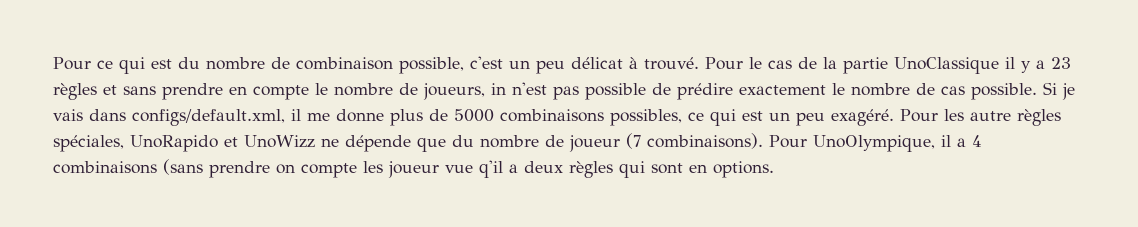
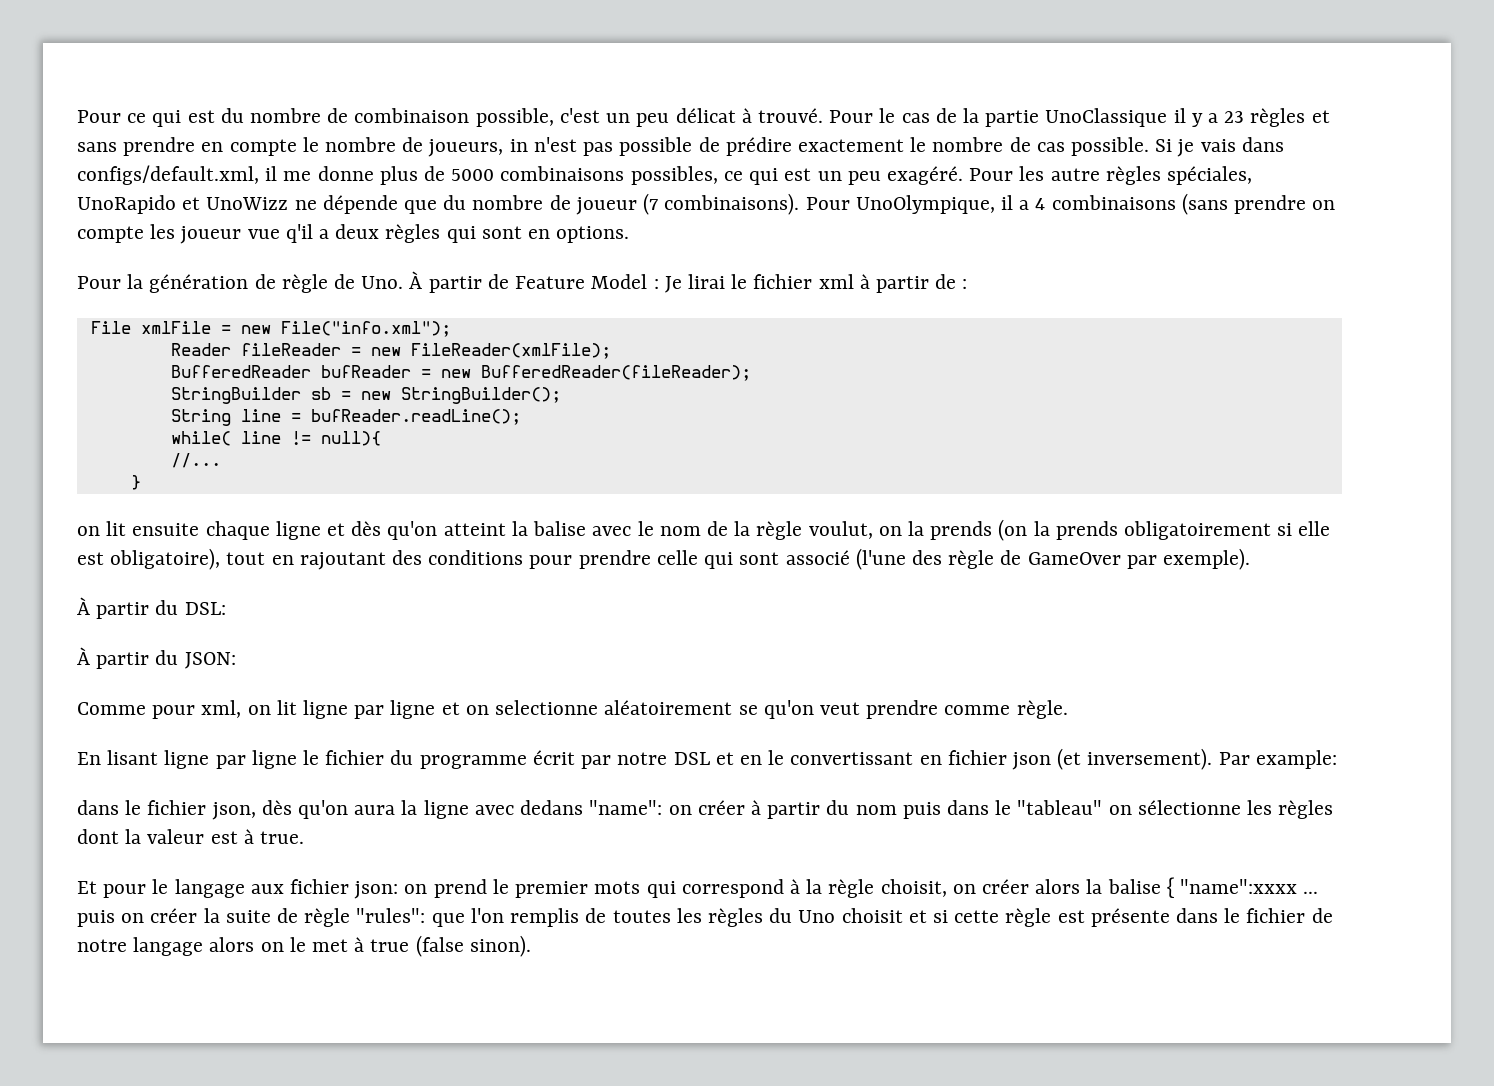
+ Pour la génération de règle de Uno. À partir de Feature Model : Je lirai le fichier xml à partir de :
+ File xmlFile = new File("info.xml");
+ Reader fileReader = new FileReader(xmlFile);
+ BufferedReader bufReader = new BufferedReader(fileReader);
+ StringBuilder sb = new StringBuilder();
+ String line = bufReader.readLine();
+ while( line != null){
+ //...
+ }
+ on lit ensuite chaque ligne et dès qu'on atteint la balise avec le nom de la règle voulut, on la prends (on la prends obligatoirement si elle est obligatoire), tout en rajoutant des conditions pour prendre celle qui sont associé (l'une des règle de GameOver par exemple).
+ À partir du DSL:
+ À partir du JSON:
+ Comme pour xml, on lit ligne par ligne et on selectionne aléatoirement se qu'on veut prendre comme règle.
+ En lisant ligne par ligne le fichier du programme écrit par notre DSL et en le convertissant en fichier json (et inversement). Par example:
+ dans le fichier json, dès qu'on aura la ligne avec dedans "name": on créer à partir du nom puis dans le "tableau" on sélectionne les règles dont la valeur est à true.
+ Et pour le langage aux fichier json: on prend le premier mots qui correspond à la règle choisit, on créer alors la balise { "name":xxxx ... puis on créer la suite de règle "rules": que l'on remplis de toutes les règles du Uno choisit et si cette règle est présente dans le fichier de notre langage alors on le met à true (false sinon).

